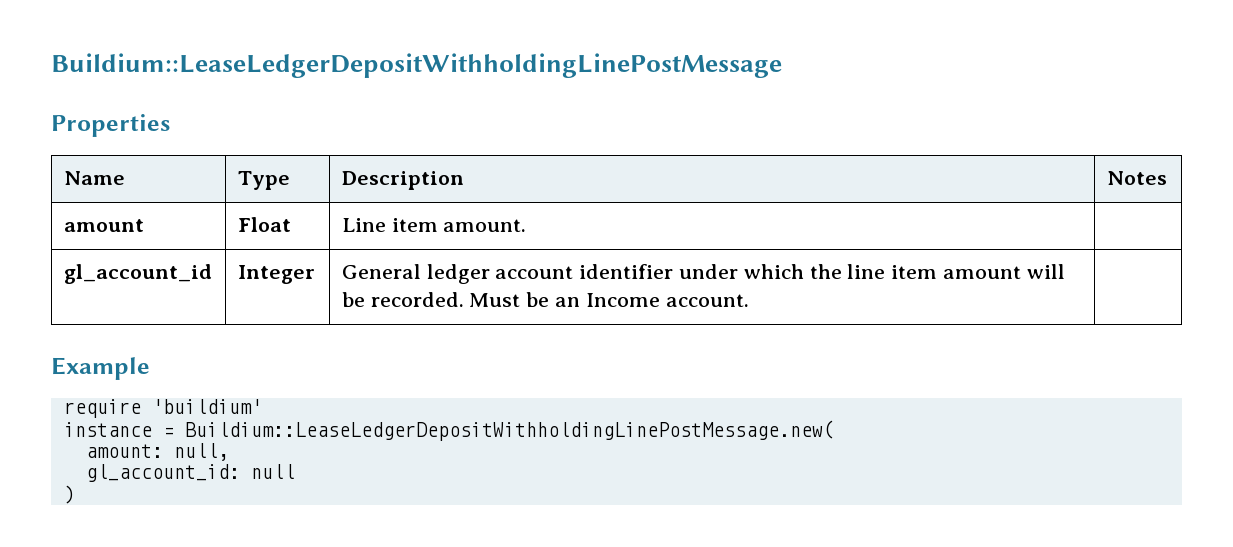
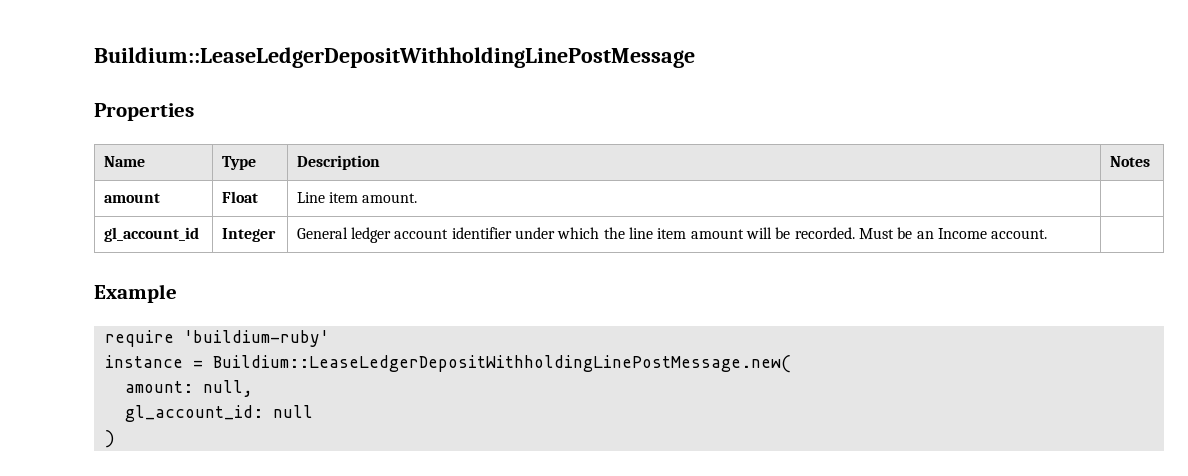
- require 'buildium'
+ require 'buildium-ruby'

